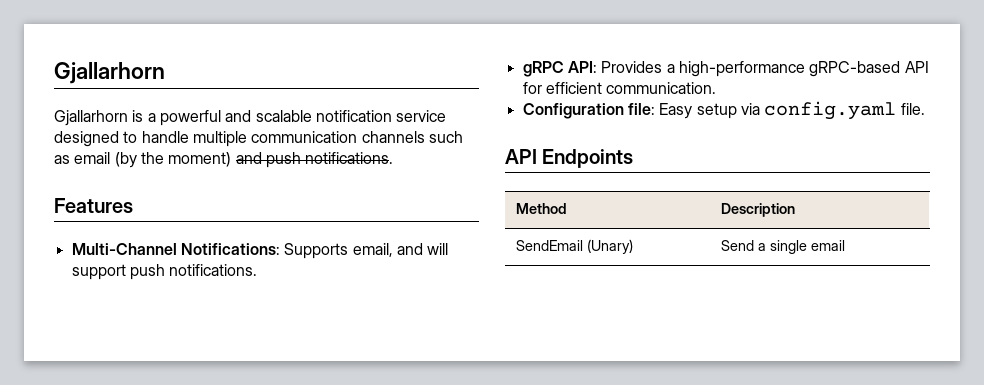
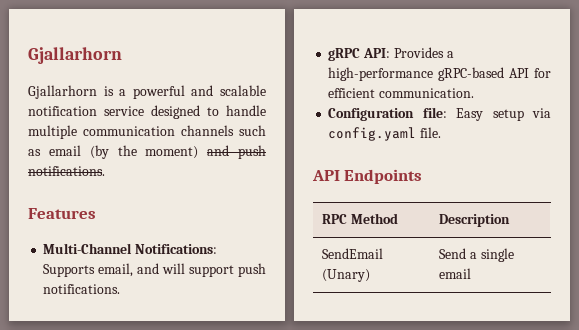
- Method | Description
+ RPC Method | Description

